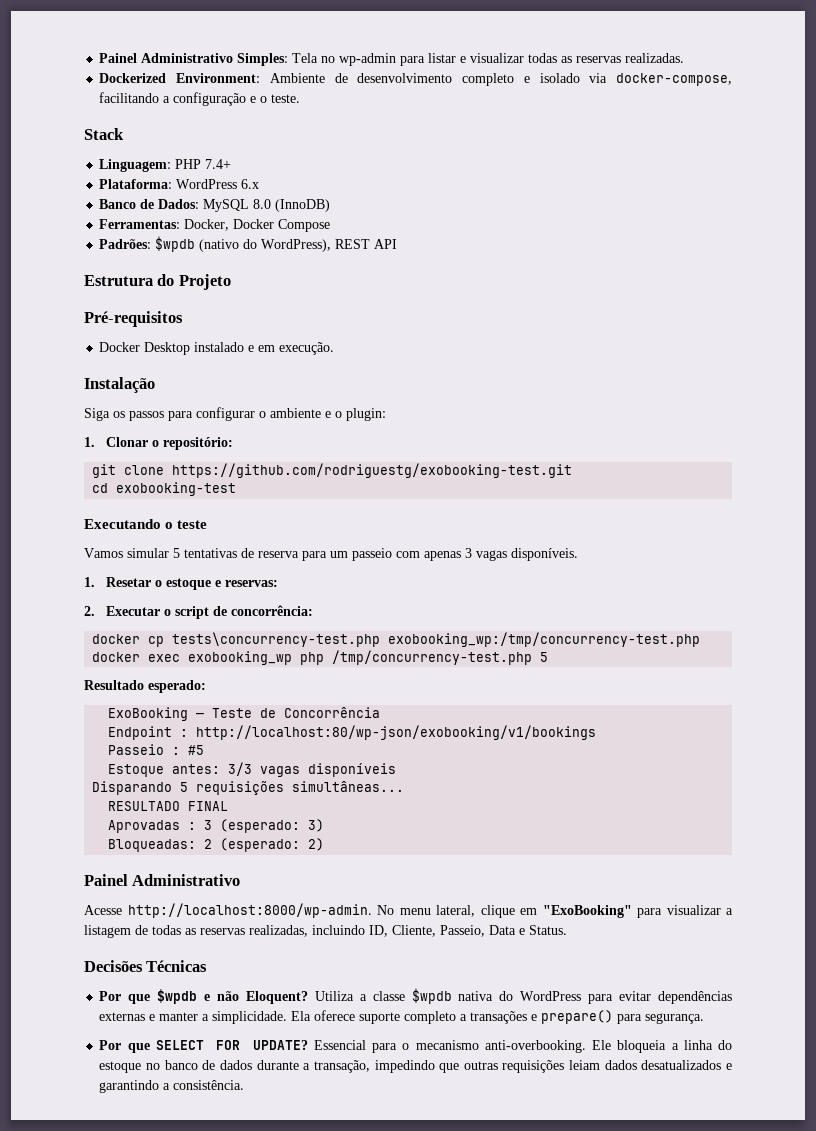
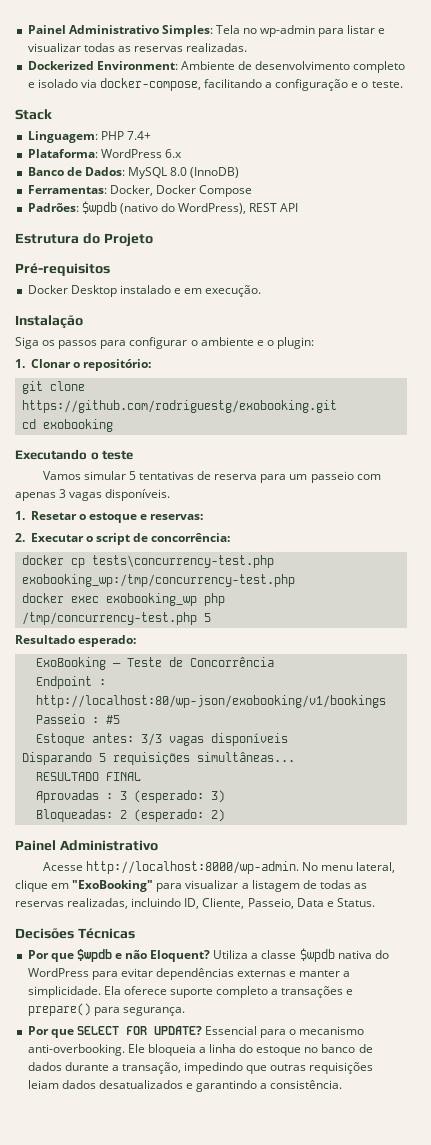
- git clone https://github.com/rodriguestg/exobooking-test.git
+ git clone https://github.com/rodriguestg/exobooking.git
- cd exobooking-test
+ cd exobooking

